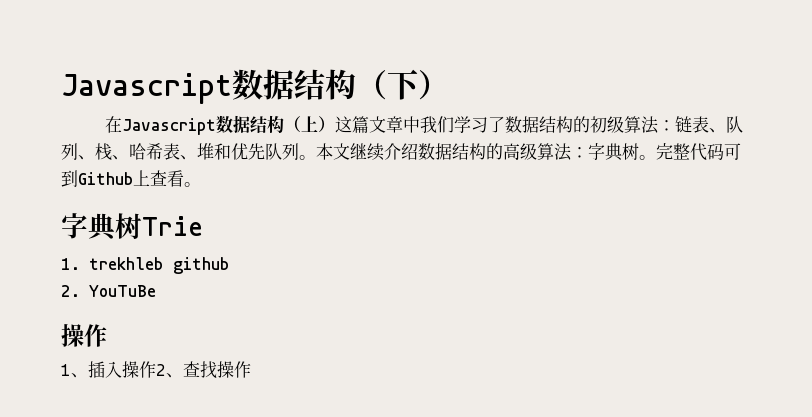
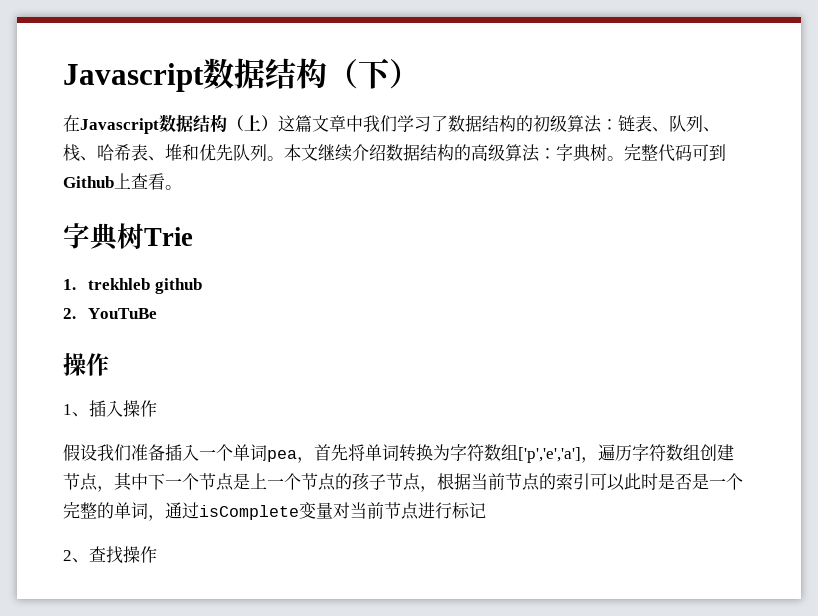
- 1、插入操作2、查找操作
+ 1、插入操作
+ 假设我们准备插入一个单词pea，首先将单词转换为字符数组['p','e','a']，遍历字符数组创建节点，其中下一个节点是上一个节点的孩子节点，根据当前节点的索引可以此时是否是一个完整的单词，通过isComplete变量对当前节点进行标记
+ 2、查找操作

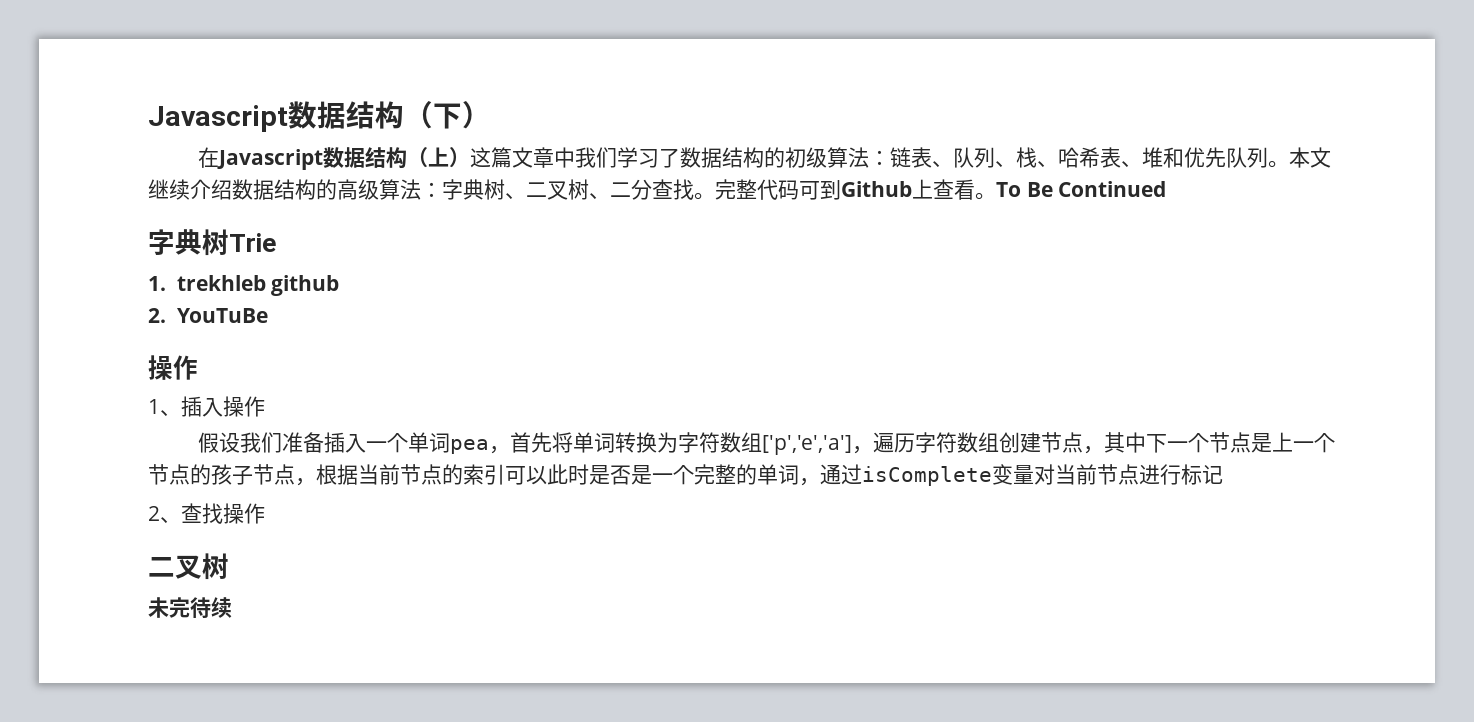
- 本文继续介绍数据结构的高级算法：字典树。
+ 本文继续介绍数据结构的高级算法：字典树、二叉树、二分查找。
+ To Be Continued
  2、查找操作
+ 二叉树
+ 未完待续

